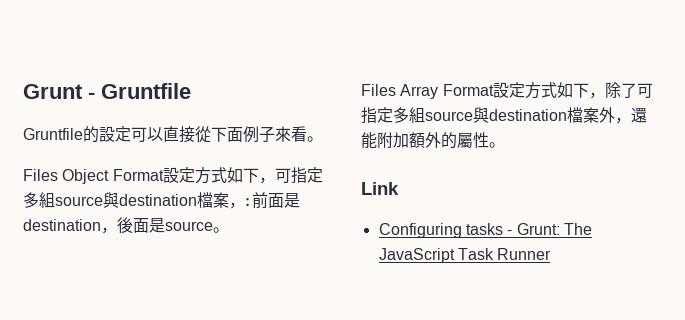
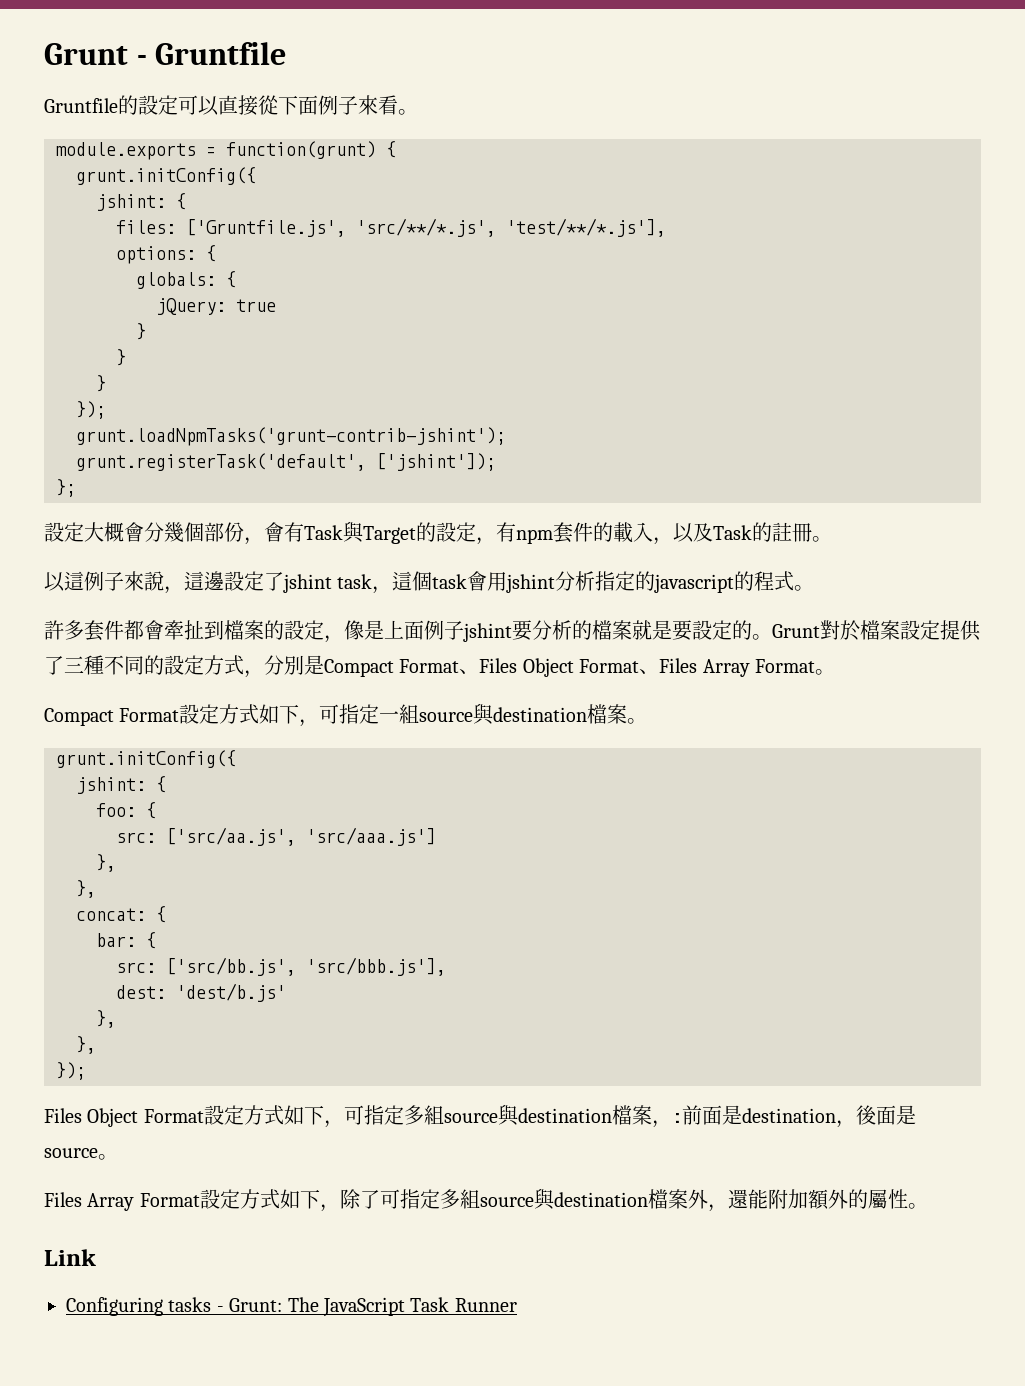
+ module.exports = function(grunt) {
+ grunt.initConfig({
+ jshint: {
+ files: ['Gruntfile.js', 'src/**/*.js', 'test/**/*.js'],
+ options: {
+ globals: {
+ jQuery: true
+ }
+ }
+ }
+ });
+ grunt.loadNpmTasks('grunt-contrib-jshint');
+ grunt.registerTask('default', ['jshint']);
+ };
+ 設定大概會分幾個部份，會有Task與Target的設定，有npm套件的載入，以及Task的註冊。
+ 以這例子來說，這邊設定了jshint task，這個task會用jshint分析指定的javascript的程式。
+ 許多套件都會牽扯到檔案的設定，像是上面例子jshint要分析的檔案就是要設定的。Grunt對於檔案設定提供了三種不同的設定方式，分別是Compact Format、Files Object Format、Files Array Format。
+ Compact Format設定方式如下，可指定一組source與destination檔案。
+ grunt.initConfig({
+ jshint: {
+ foo: {
+ src: ['src/aa.js', 'src/aaa.js']
+ },
+ },
+ concat: {
+ bar: {
+ src: ['src/bb.js', 'src/bbb.js'],
+ dest: 'dest/b.js'
+ },
+ },
+ });

